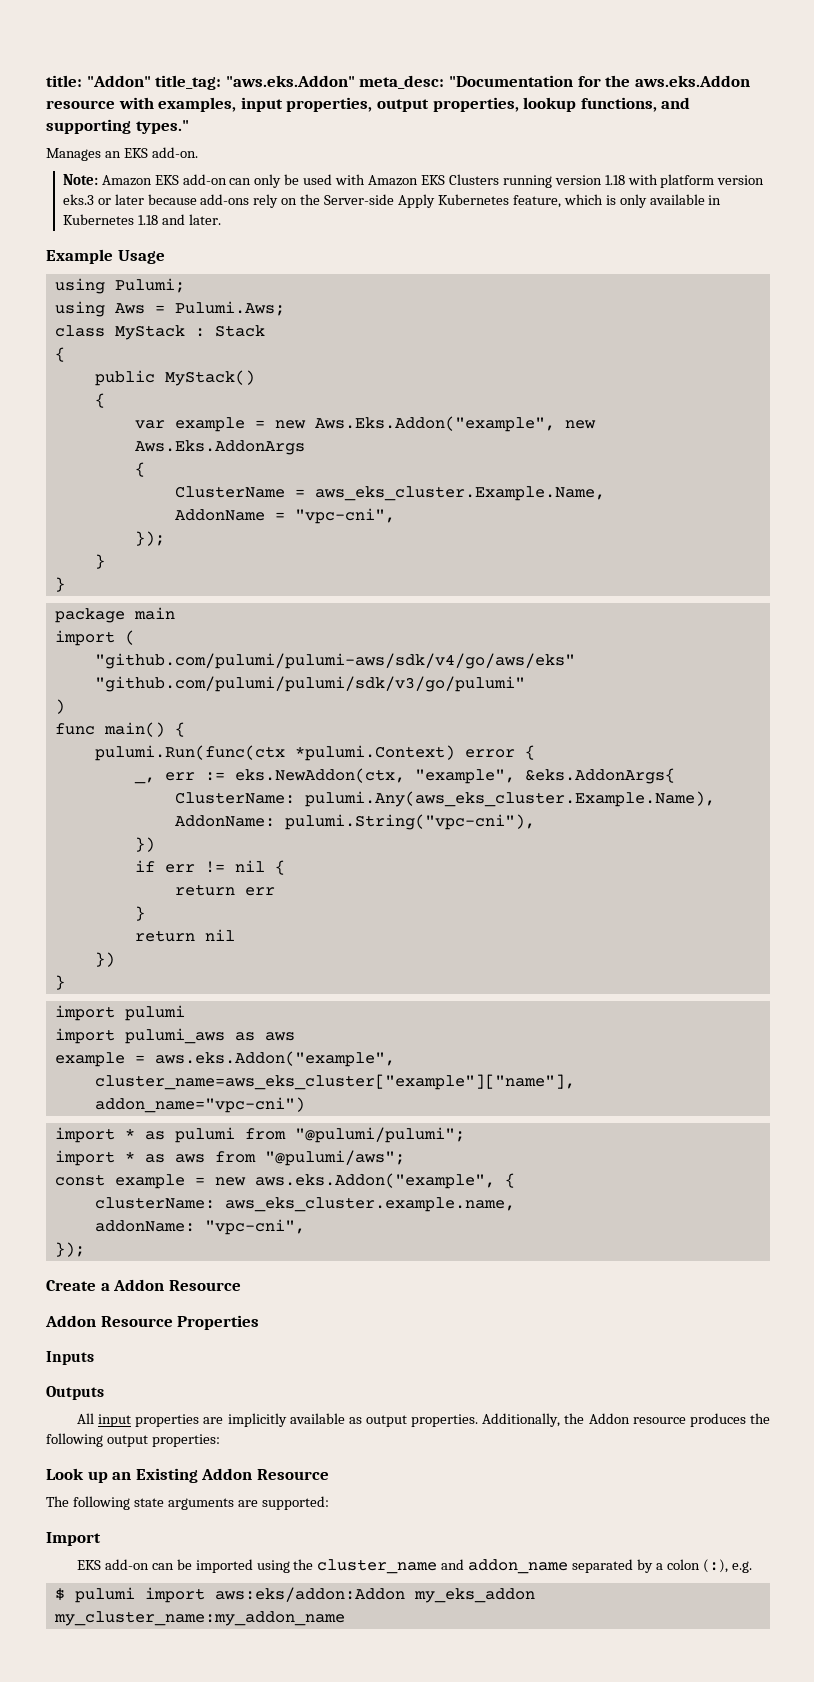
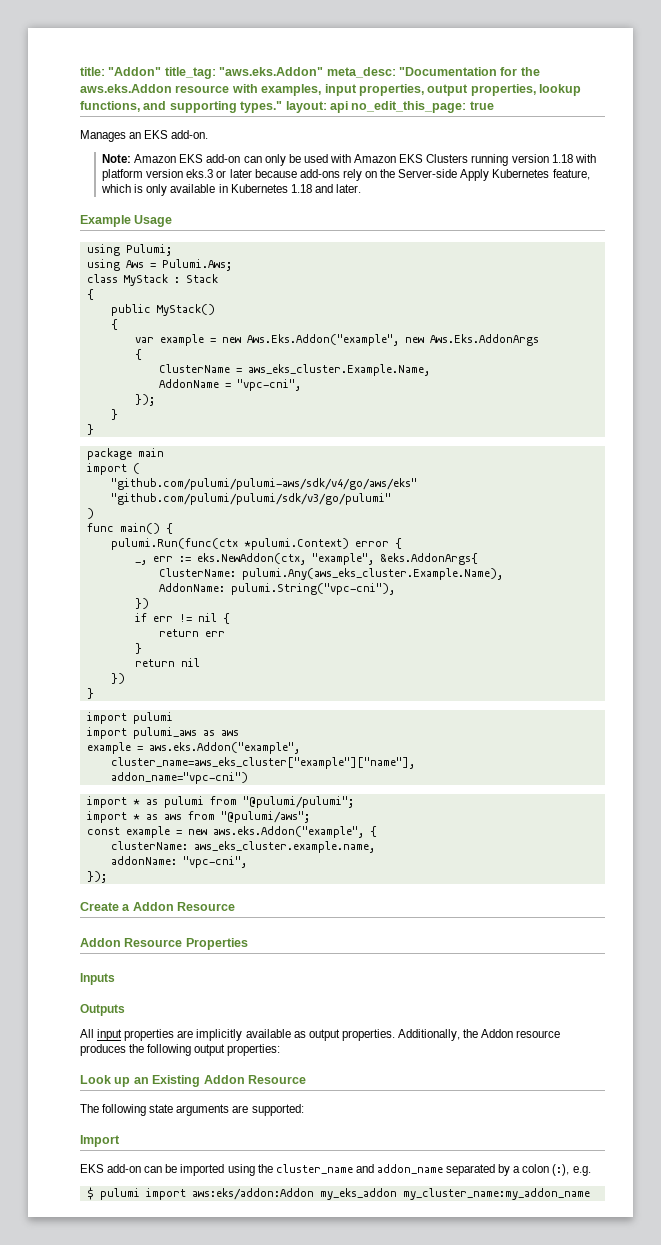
- title: "Addon" title_tag: "aws.eks.Addon" meta_desc: "Documentation for the aws.eks.Addon resource with examples, input properties, output properties, lookup functions, and supporting types."
+ title: "Addon" title_tag: "aws.eks.Addon" meta_desc: "Documentation for the aws.eks.Addon resource with examples, input properties, output properties, lookup functions, and supporting types." layout: api no_edit_this_page: true

